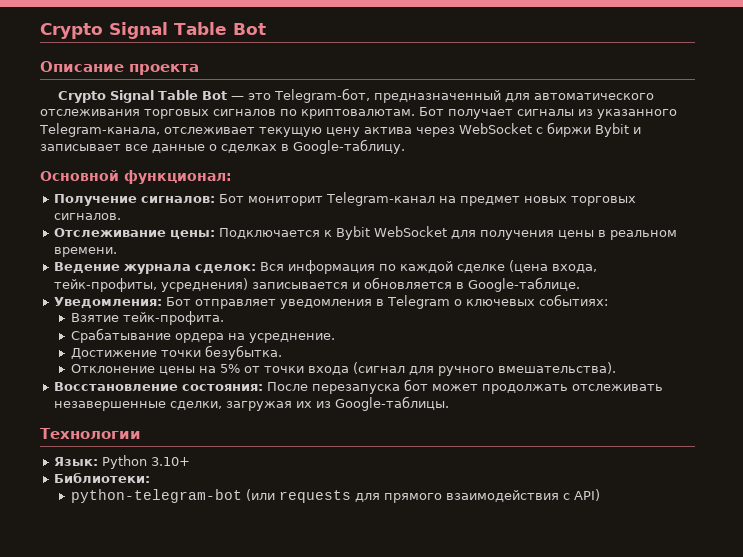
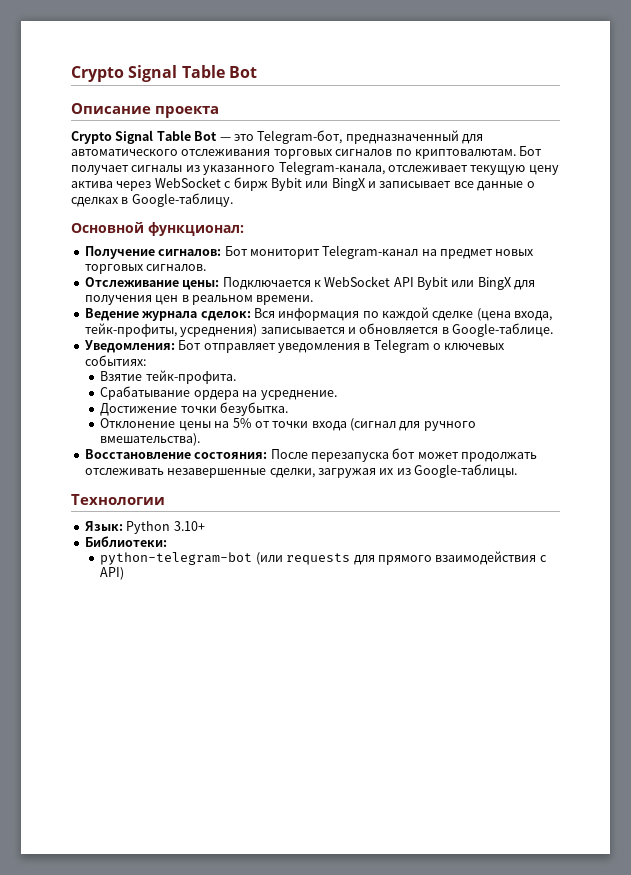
- Бот получает сигналы из указанного Telegram-канала, отслеживает текущую цену актива через WebSocket с биржи Bybit и записывает все данные о сделках в Google-таблицу.
+ Бот получает сигналы из указанного Telegram-канала, отслеживает текущую цену актива через WebSocket с бирж Bybit или BingX и записывает все данные о сделках в Google-таблицу.
- Отслеживание цены: Подключается к Bybit WebSocket для получения цены в реальном времени.
+ Отслеживание цены: Подключается к WebSocket API Bybit или BingX для получения цен в реальном времени.

